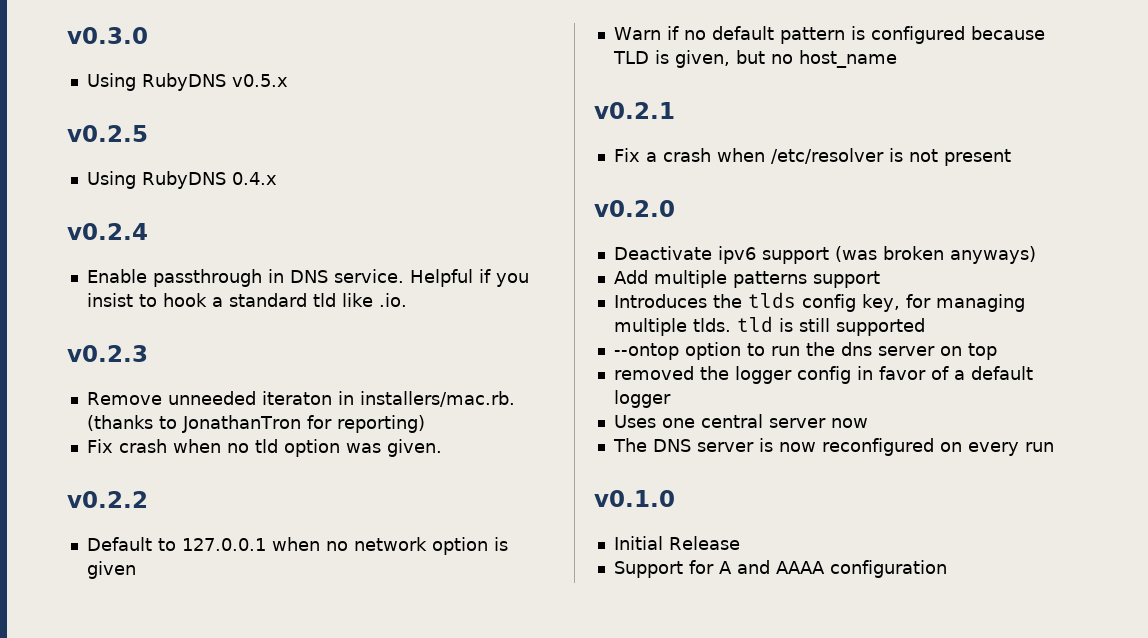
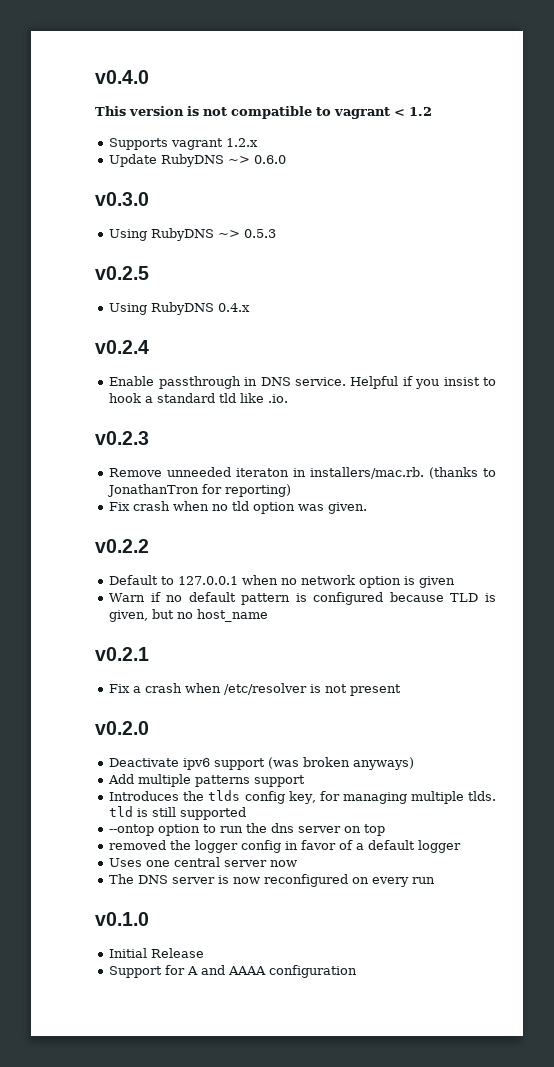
+ v0.4.0
+ This version is not compatible to vagrant < 1.2
+ Supports vagrant 1.2.x
+ Update RubyDNS ~> 0.6.0
- Using RubyDNS v0.5.x
+ Using RubyDNS ~> 0.5.3

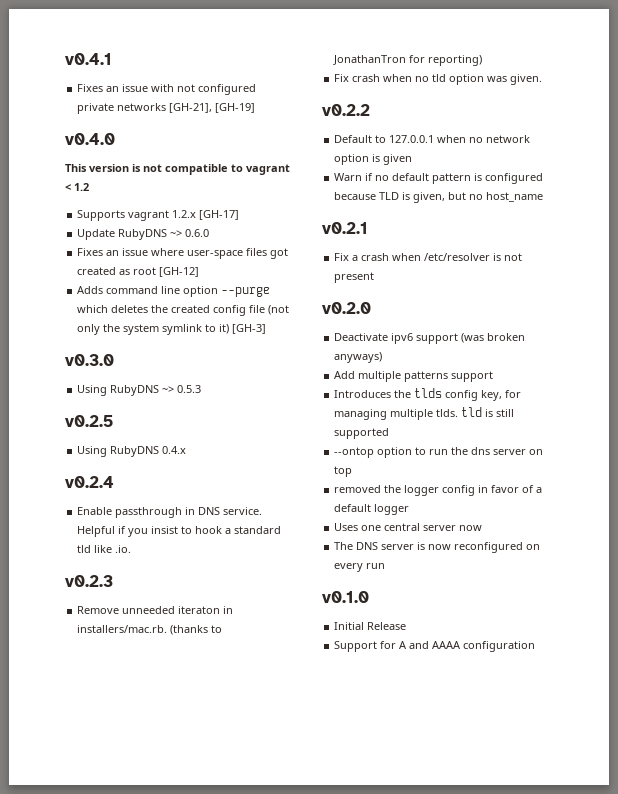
+ v0.4.1
+ Fixes an issue with not configured private networks [GH-21], [GH-19]
- Supports vagrant 1.2.x
+ Supports vagrant 1.2.x [GH-17]
+ Fixes an issue where user-space files got created as root [GH-12]
+ Adds command line option --purge which deletes the created config file (not only the system symlink to it) [GH-3]

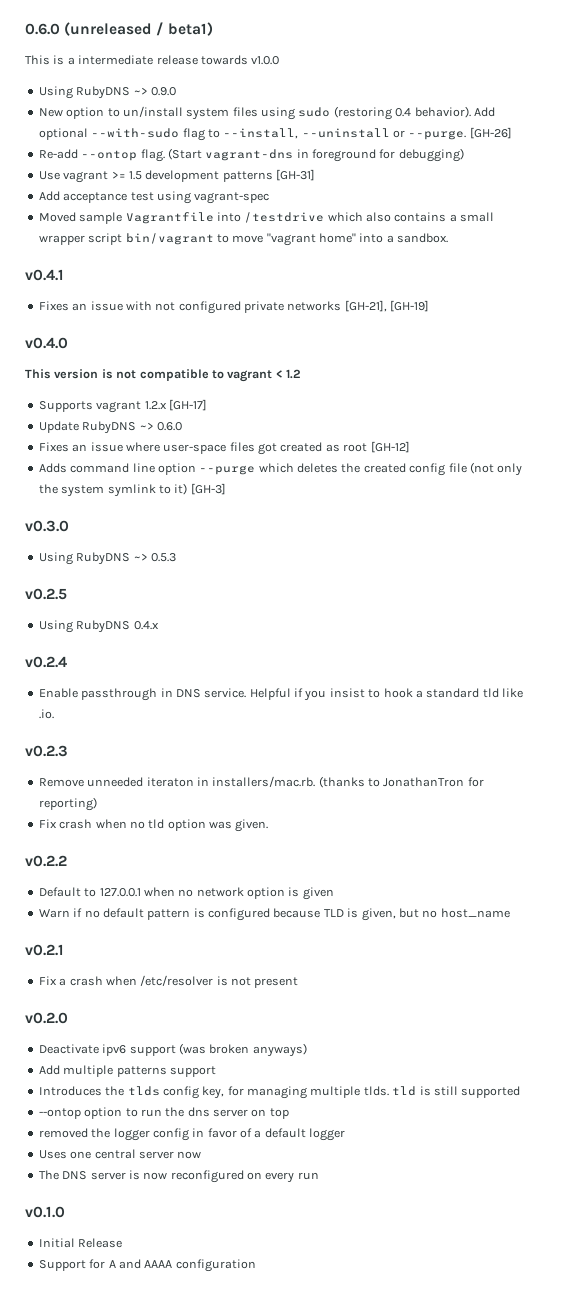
+ 0.6.0 (unreleased / beta1)
+ This is a intermediate release towards v1.0.0
+ Using RubyDNS ~> 0.9.0
+ New option to un/install system files using sudo (restoring 0.4 behavior). Add optional --with-sudo flag to --install, --uninstall or --purge. [GH-26]
+ Re-add --ontop flag. (Start vagrant-dns in foreground for debugging)
+ Use vagrant >= 1.5 development patterns [GH-31]
+ Add acceptance test using vagrant-spec
+ Moved sample Vagrantfile into /testdrive which also contains a small wrapper script bin/vagrant to move "vagrant home" into a sandbox.

